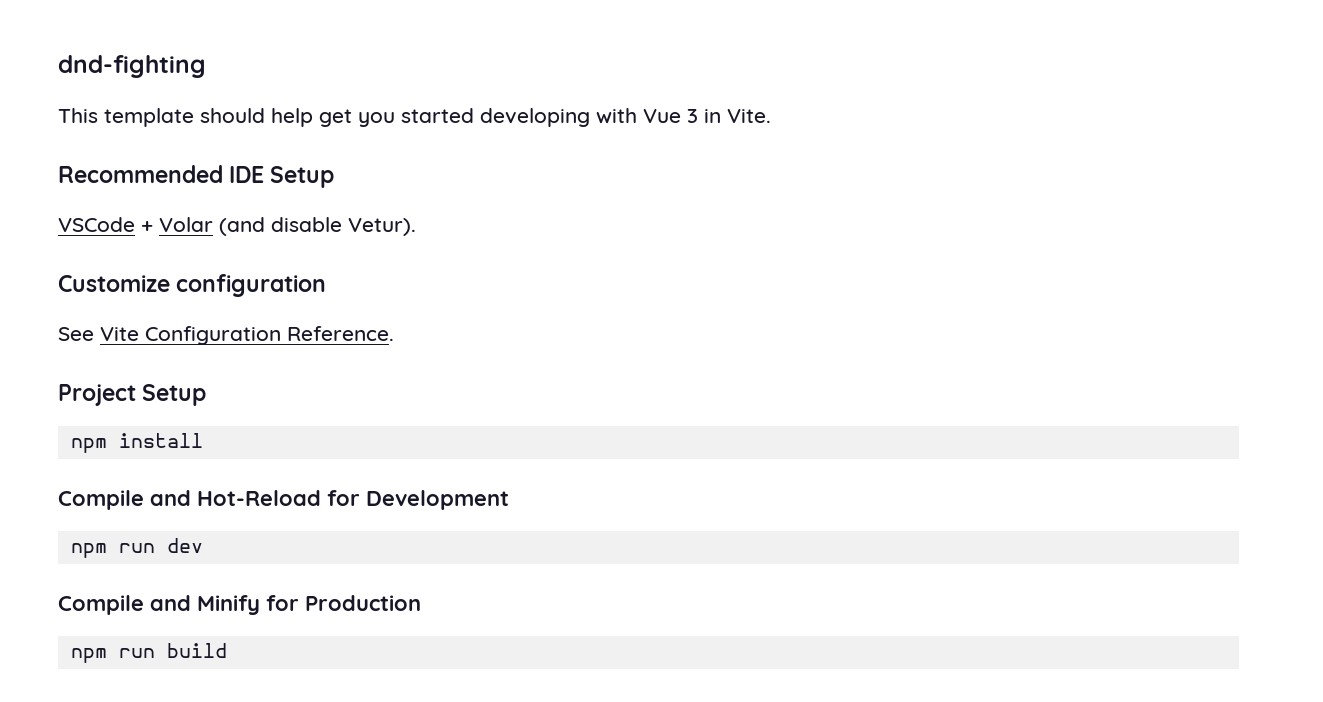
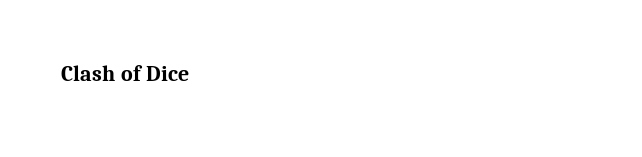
- dnd-fighting
- This template should help get you started developing with Vue 3 in Vite.
- Recommended IDE Setup
- VSCode + Volar (and disable Vetur).
- Customize configuration
- See Vite Configuration Reference.
- Project Setup
- npm install
- Compile and Hot-Reload for Development
- npm run dev
- Compile and Minify for Production
- npm run build
+ Clash of Dice

